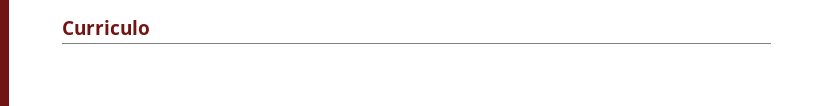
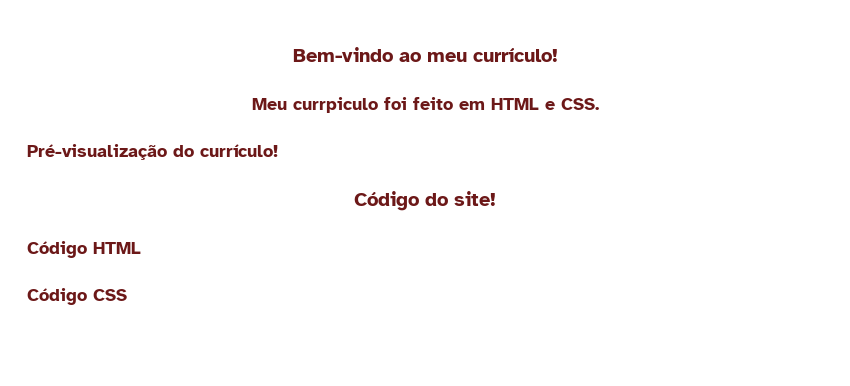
- Curriculo
+ Bem-vindo ao meu currículo!
+ Meu currpiculo foi feito em HTML e CSS.
+ Pré-visualização do currículo!
+ Código do site!
+ Código HTML
+ Código CSS

